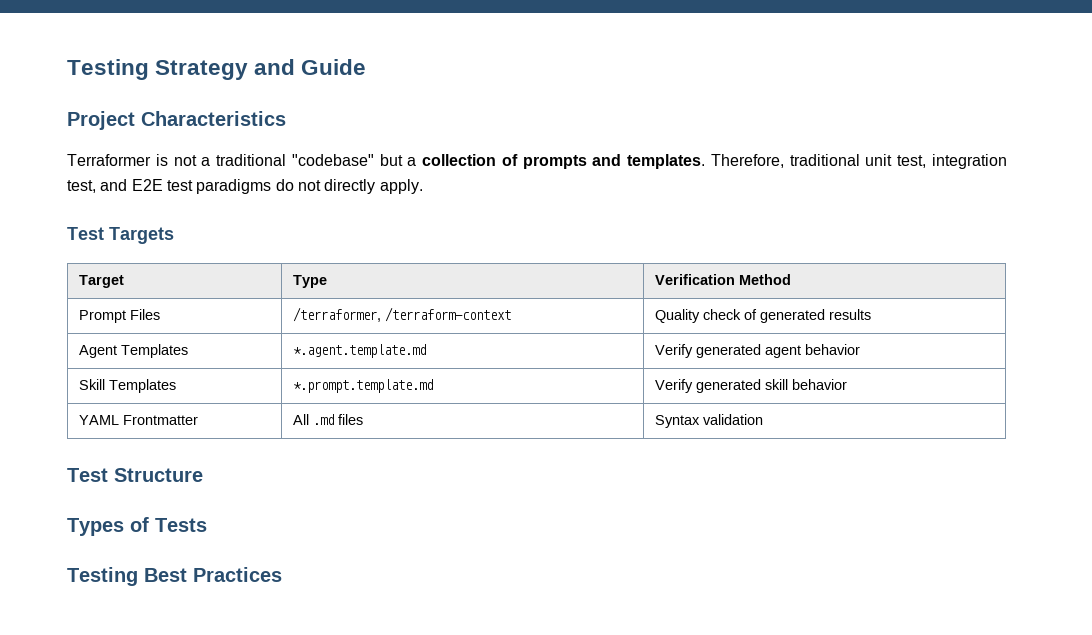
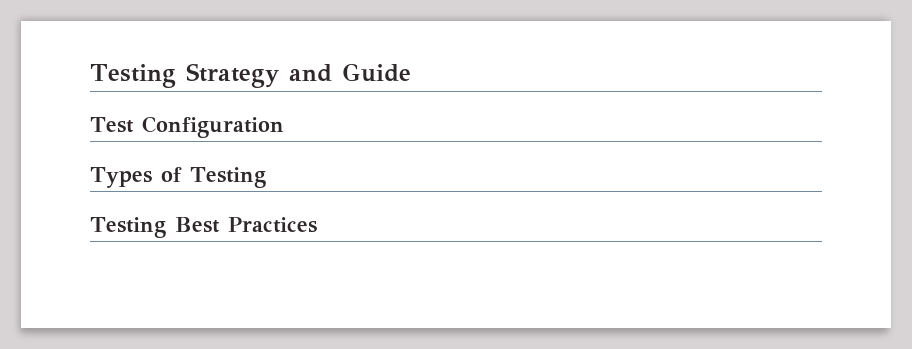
- Project Characteristics
- Terraformer is not a traditional "codebase" but a collection of prompts and templates. Therefore, traditional unit test, integration test, and E2E test paradigms do not directly apply.
- Test Targets
- Target | Type | Verification Method
- Prompt Files | /terraformer, /terraform-context | Quality check of generated results
- Agent Templates | *.agent.template.md | Verify generated agent behavior
- Skill Templates | *.prompt.template.md | Verify generated skill behavior
- YAML Frontmatter | All .md files | Syntax validation
- Test Structure
+ Test Configuration
- Types of Tests
+ Types of Testing

